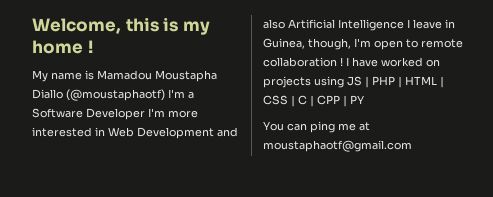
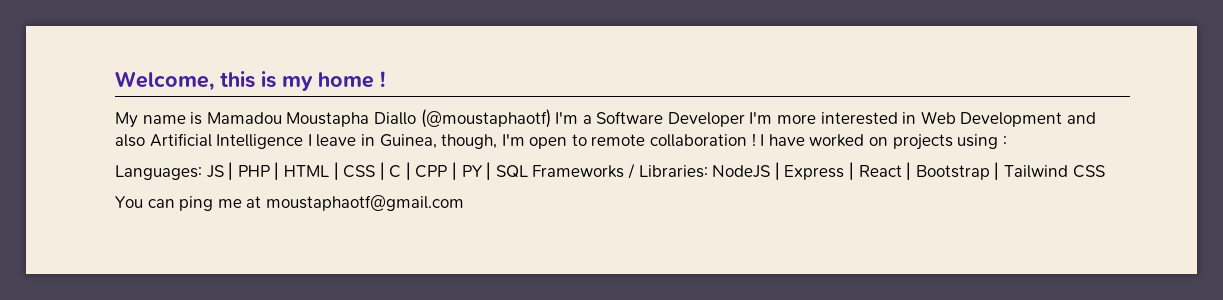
- I have worked on projects using JS | PHP | HTML | CSS | C | CPP | PY
+ I have worked on projects using :
+ Languages: JS | PHP | HTML | CSS | C | CPP | PY | SQL Frameworks / Libraries: NodeJS | Express | React | Bootstrap | Tailwind CSS

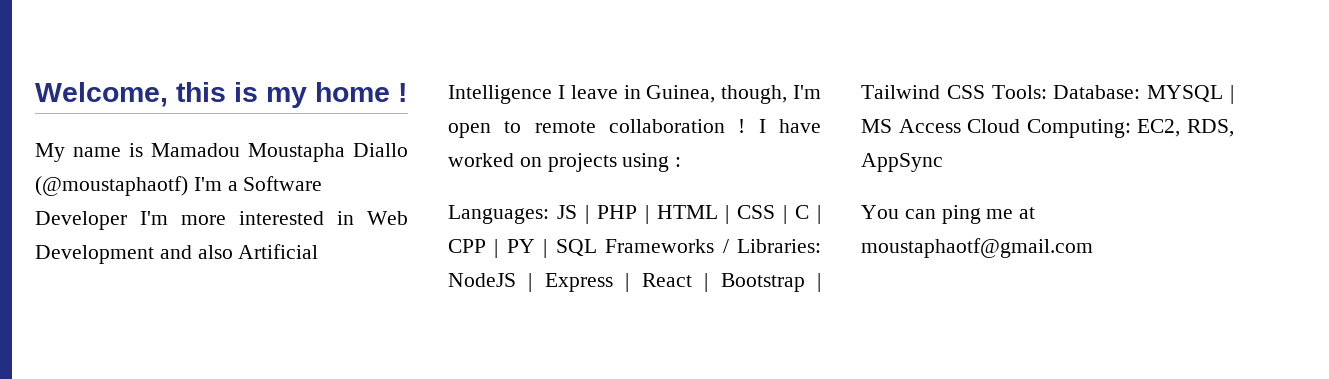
- Languages: JS | PHP | HTML | CSS | C | CPP | PY | SQL Frameworks / Libraries: NodeJS | Express | React | Bootstrap | Tailwind CSS
+ Languages: JS | PHP | HTML | CSS | C | CPP | PY | SQL Frameworks / Libraries: NodeJS | Express | React | Bootstrap | Tailwind CSS Tools: Database: MYSQL | MS Access Cloud Computing: EC2, RDS, AppSync

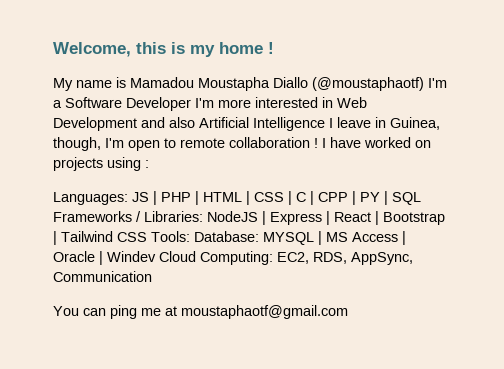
- Languages: JS | PHP | HTML | CSS | C | CPP | PY | SQL Frameworks / Libraries: NodeJS | Express | React | Bootstrap | Tailwind CSS Tools: Database: MYSQL | MS Access Cloud Computing: EC2, RDS, AppSync
+ Languages: JS | PHP | HTML | CSS | C | CPP | PY | SQL Frameworks / Libraries: NodeJS | Express | React | Bootstrap | Tailwind CSS Tools: Database: MYSQL | MS Access | Oracle | Windev Cloud Computing: EC2, RDS, AppSync, Communication

